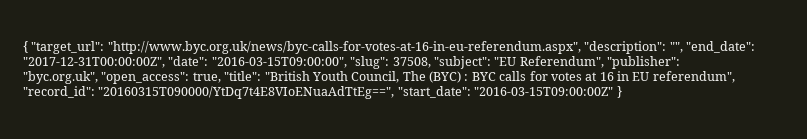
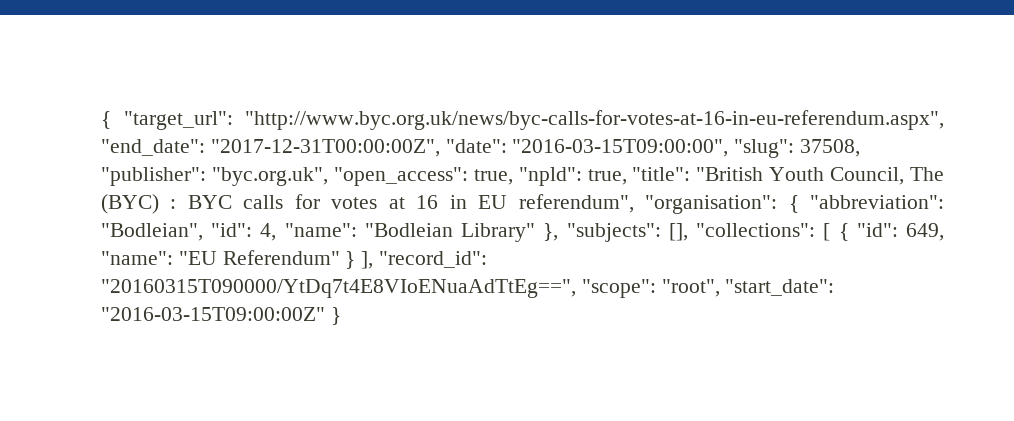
- { "target_url": "http://www.byc.org.uk/news/byc-calls-for-votes-at-16-in-eu-referendum.aspx", "description": "", "end_date": "2017-12-31T00:00:00Z", "date": "2016-03-15T09:00:00", "slug": 37508, "subject": "EU Referendum", "publisher": "byc.org.uk", "open_access": true, "title": "British Youth Council, The (BYC) : BYC calls for votes at 16 in EU referendum", "record_id": "20160315T090000/YtDq7t4E8VIoENuaAdTtEg==", "start_date": "2016-03-15T09:00:00Z" }
+ { "target_url": "http://www.byc.org.uk/news/byc-calls-for-votes-at-16-in-eu-referendum.aspx", "end_date": "2017-12-31T00:00:00Z", "date": "2016-03-15T09:00:00", "slug": 37508, "publisher": "byc.org.uk", "open_access": true, "npld": true, "title": "British Youth Council, The (BYC) : BYC calls for votes at 16 in EU referendum", "organisation": { "abbreviation": "Bodleian", "id": 4, "name": "Bodleian Library" }, "subjects": [], "collections": [ { "id": 649, "name": "EU Referendum" } ], "record_id": "20160315T090000/YtDq7t4E8VIoENuaAdTtEg==", "scope": "root", "start_date": "2016-03-15T09:00:00Z" }

